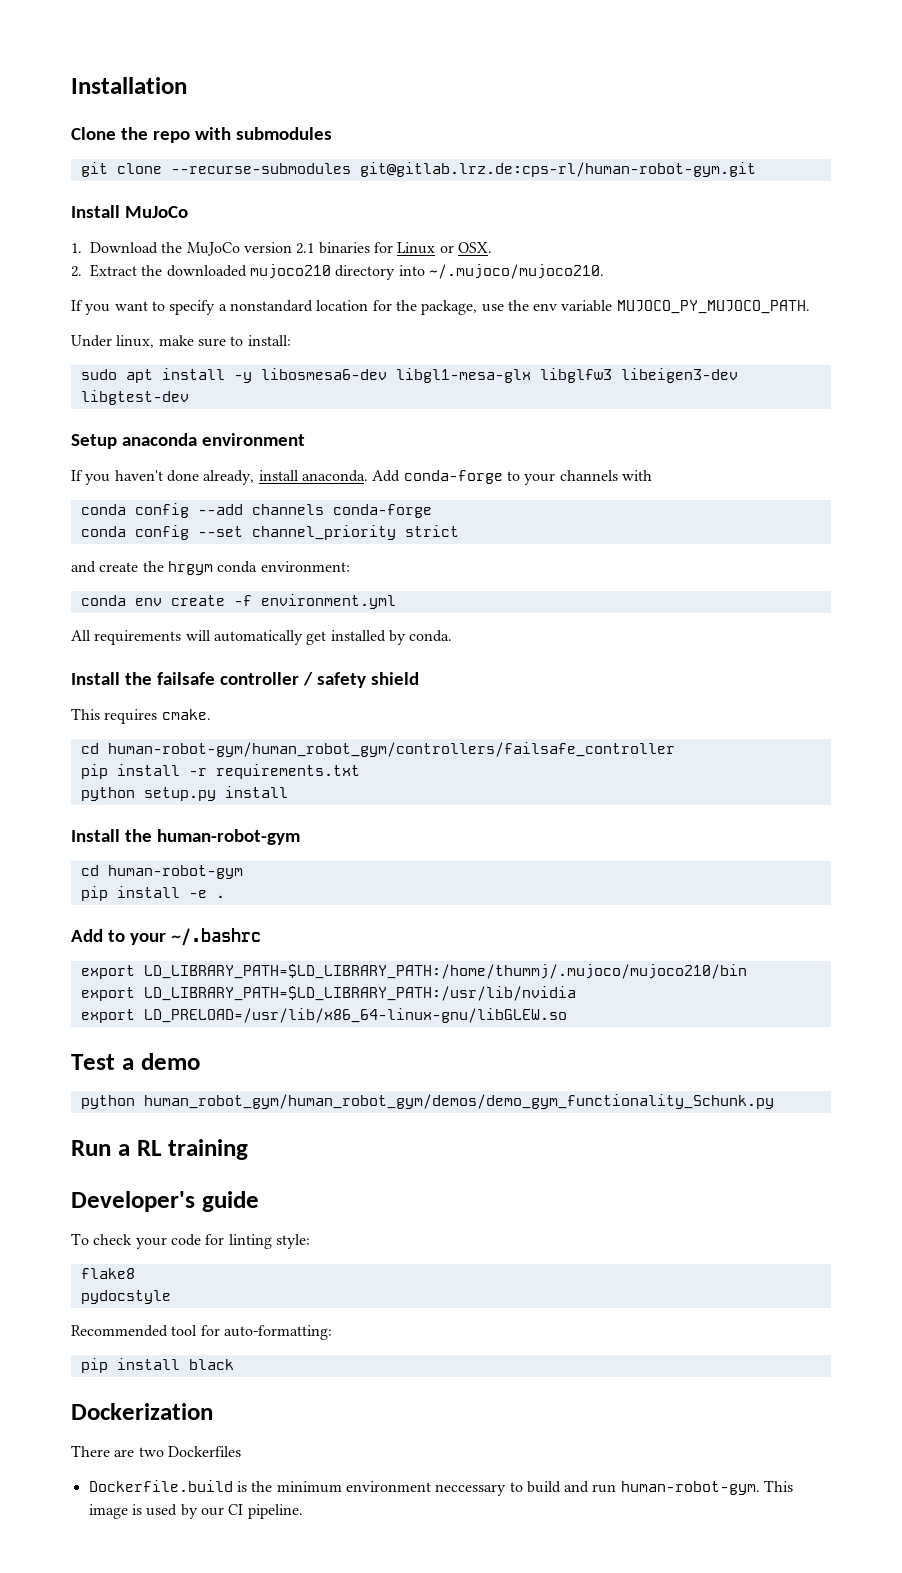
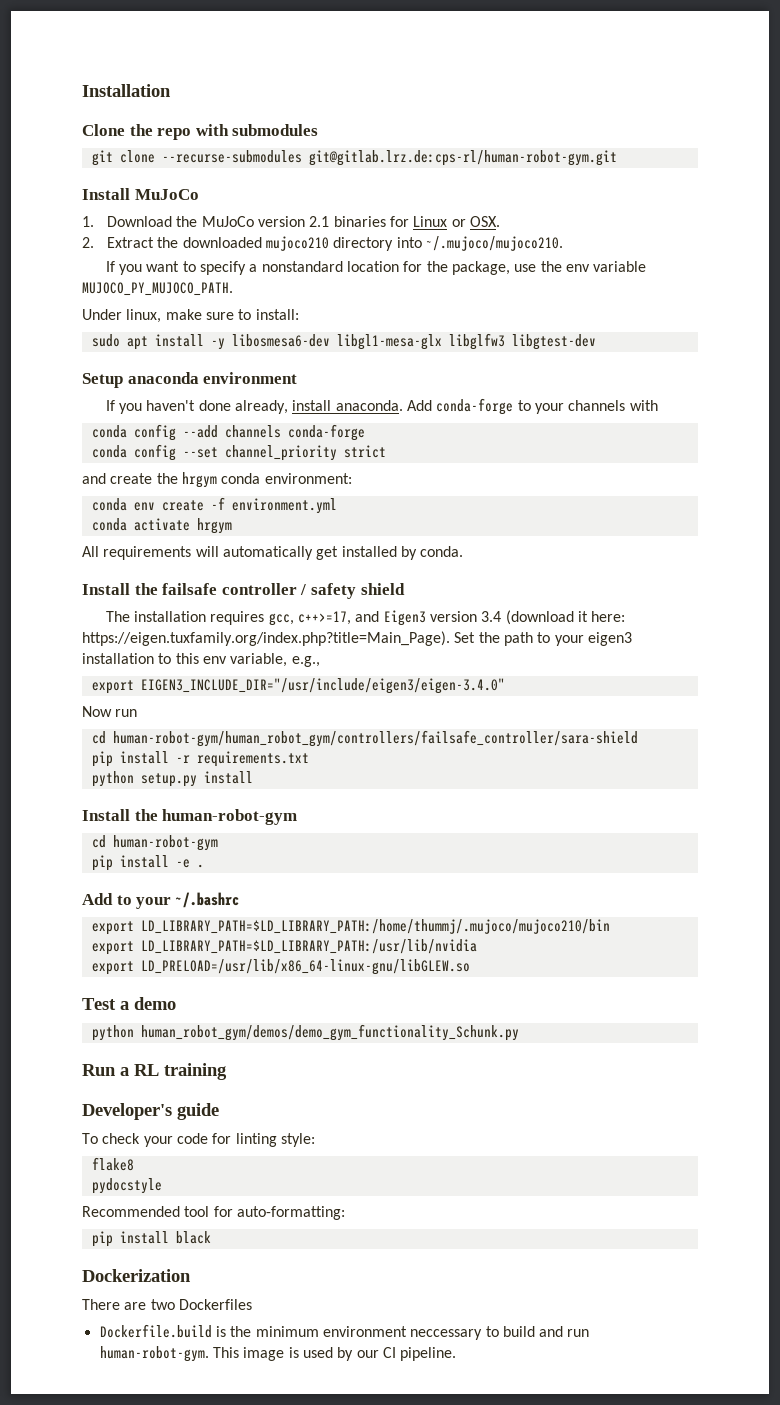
- sudo apt install -y libosmesa6-dev libgl1-mesa-glx libglfw3 libeigen3-dev libgtest-dev
+ sudo apt install -y libosmesa6-dev libgl1-mesa-glx libglfw3 libgtest-dev
+ conda activate hrgym
- This requires cmake.
- cd human-robot-gym/human_robot_gym/controllers/failsafe_controller
+ The installation requires gcc, c++>=17, and Eigen3 version 3.4 (download it here: https://eigen.tuxfamily.org/index.php?title=Main_Page). Set the path to your eigen3 installation to this env variable, e.g.,
+ export EIGEN3_INCLUDE_DIR="/usr/include/eigen3/eigen-3.4.0"
+ Now run
+ cd human-robot-gym/human_robot_gym/controllers/failsafe_controller/sara-shield
- python human_robot_gym/human_robot_gym/demos/demo_gym_functionality_Schunk.py
+ python human_robot_gym/demos/demo_gym_functionality_Schunk.py

